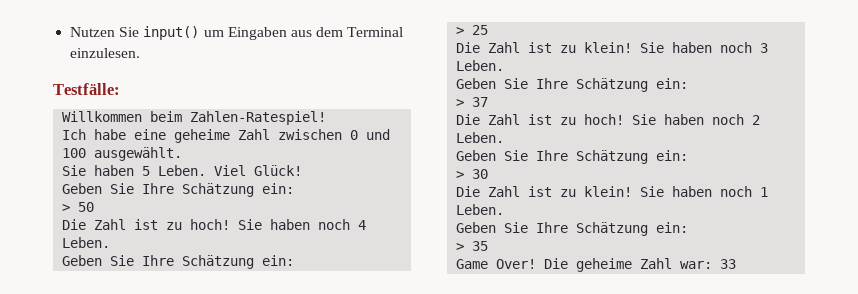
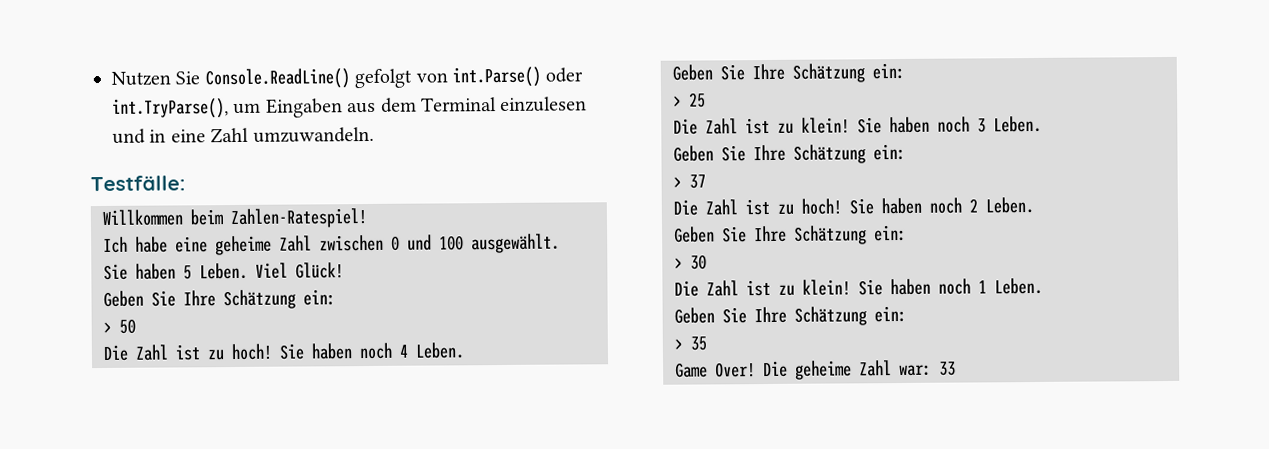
- Nutzen Sie input() um Eingaben aus dem Terminal einzulesen.
+ Nutzen Sie Console.ReadLine() gefolgt von int.Parse() oder int.TryParse(), um Eingaben aus dem Terminal einzulesen und in eine Zahl umzuwandeln.

